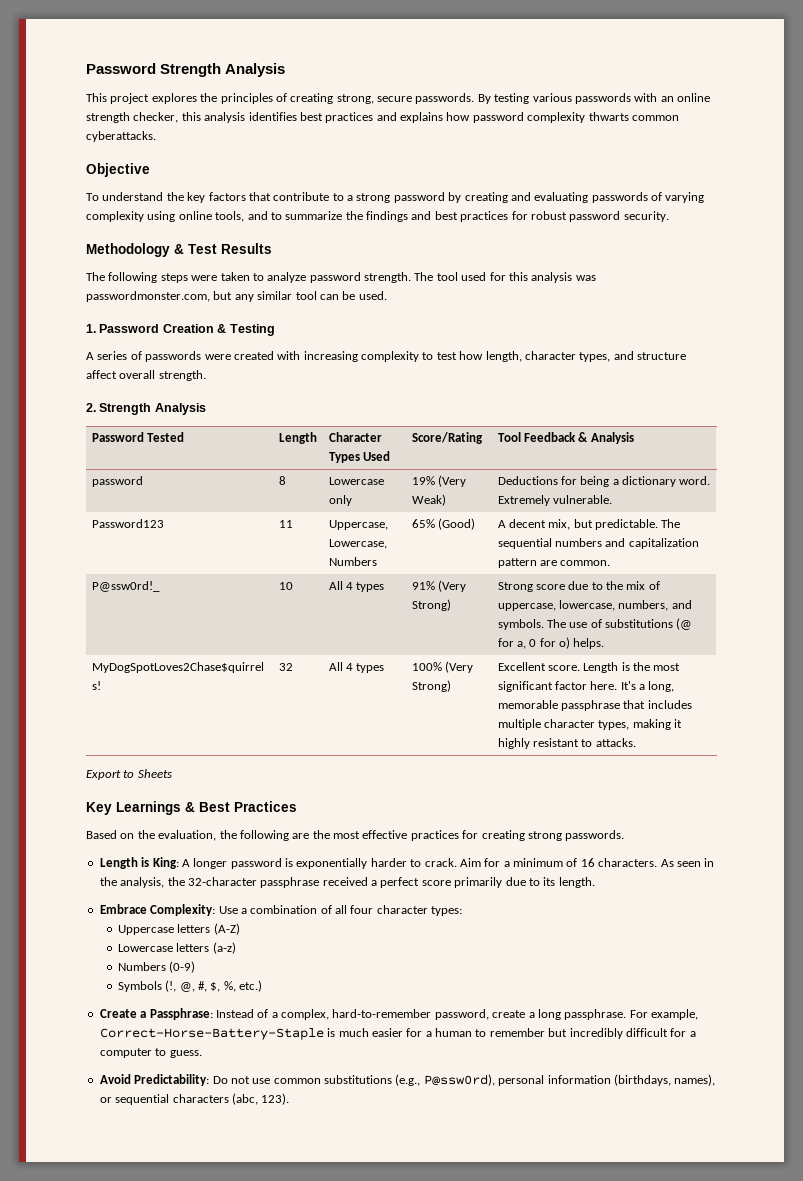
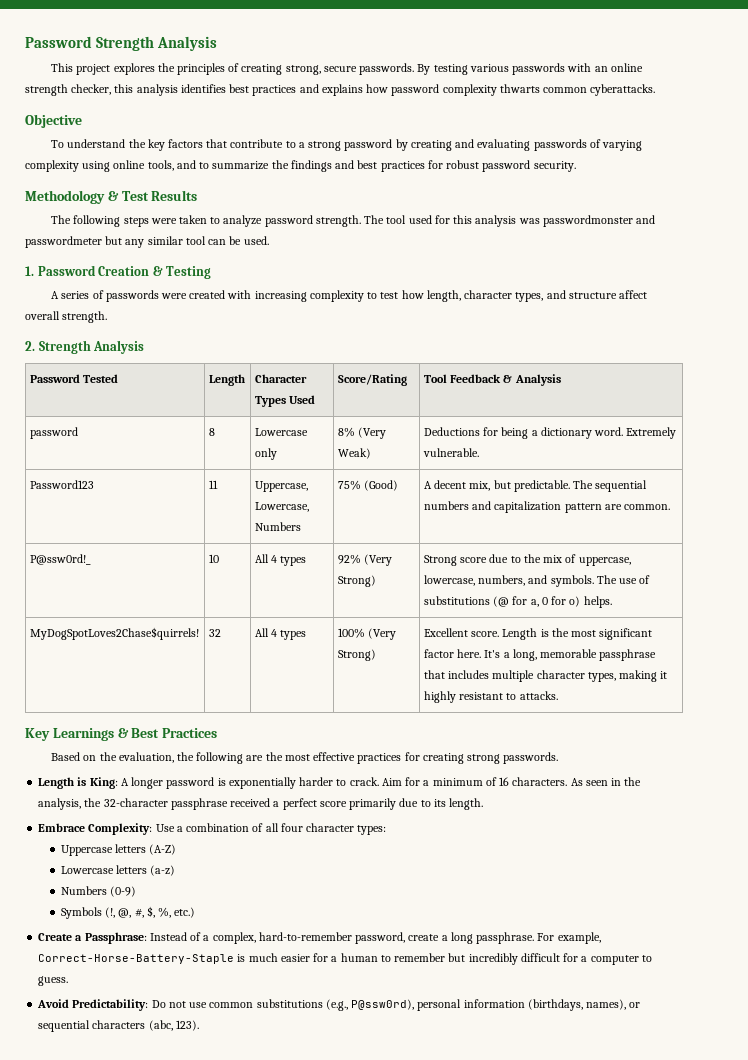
- The tool used for this analysis was passwordmonster.com, but any similar tool can be used.
+ The tool used for this analysis was passwordmonster and passwordmeter but any similar tool can be used.
- password | 8 | Lowercase only | 19% (Very Weak) | Deductions for being a dictionary word. Extremely vulnerable.
+ password | 8 | Lowercase only | 8% (Very Weak) | Deductions for being a dictionary word. Extremely vulnerable.
- Password123 | 11 | Uppercase, Lowercase, Numbers | 65% (Good) | A decent mix, but predictable. The sequential numbers and capitalization pattern are common.
+ Password123 | 11 | Uppercase, Lowercase, Numbers | 75% (Good) | A decent mix, but predictable. The sequential numbers and capitalization pattern are common.
- P@ssw0rd!_ | 10 | All 4 types | 91% (Very Strong) | Strong score due to the mix of uppercase, lowercase, numbers, and symbols. The use of substitutions (@ for a, 0 for o) helps.
+ P@ssw0rd!_ | 10 | All 4 types | 92% (Very Strong) | Strong score due to the mix of uppercase, lowercase, numbers, and symbols. The use of substitutions (@ for a, 0 for o) helps.
- Export to Sheets

